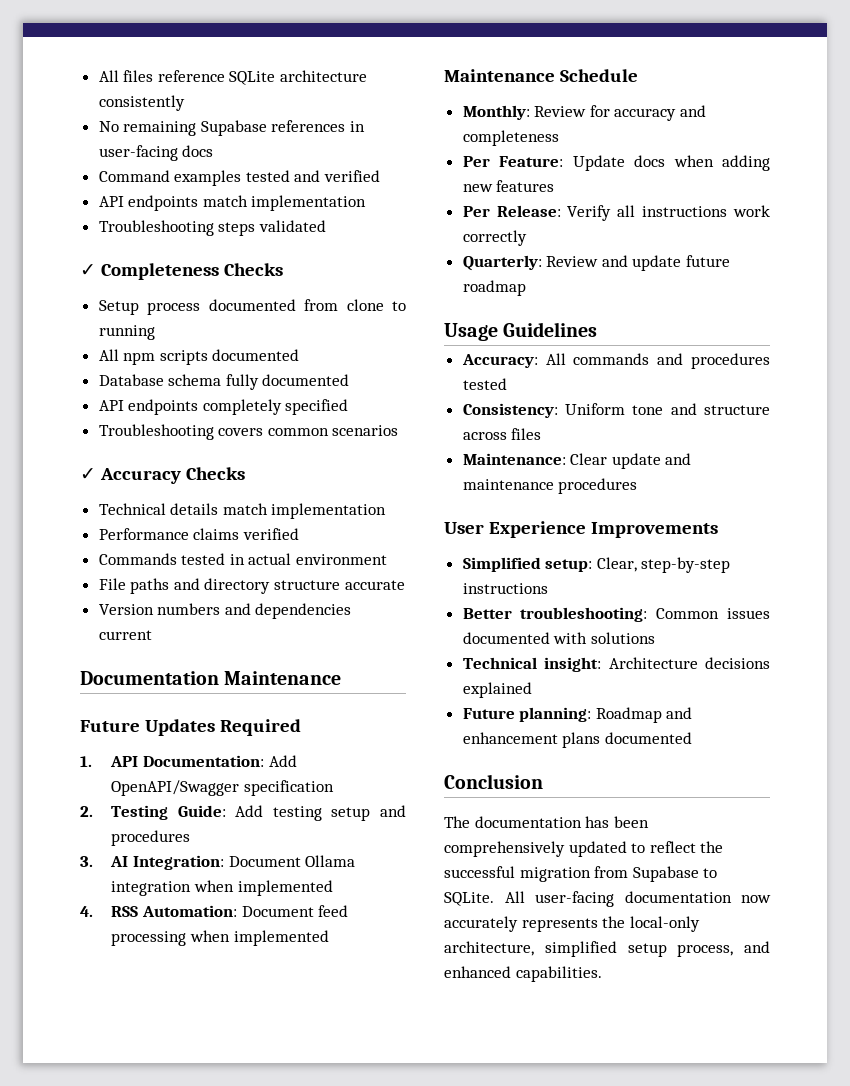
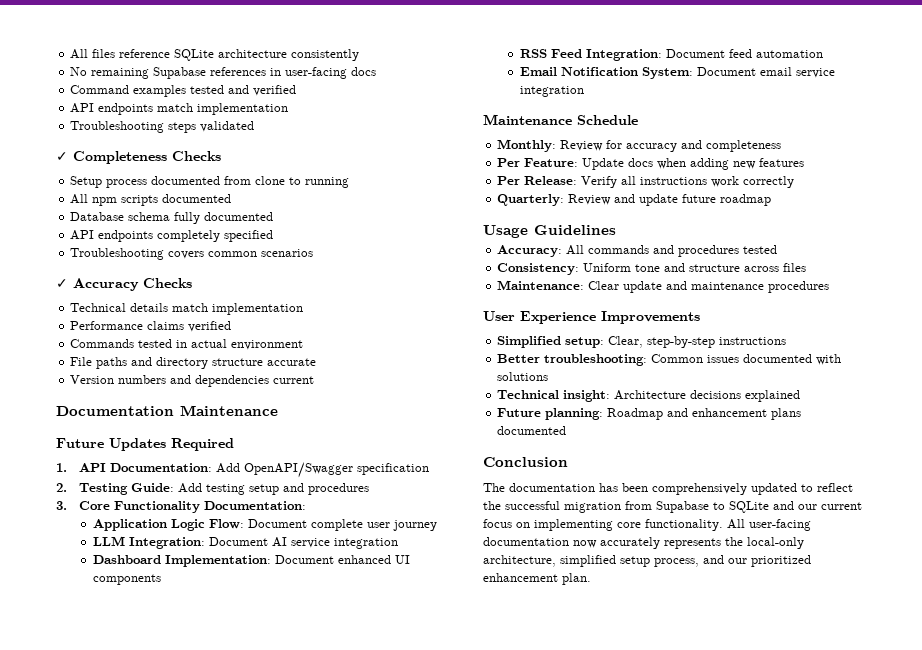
- 3. AI Integration: Document Ollama integration when implemented
- 4. RSS Automation: Document feed processing when implemented
+ 3. Core Functionality Documentation:
+ Application Logic Flow: Document complete user journey
+ LLM Integration: Document AI service integration
+ Dashboard Implementation: Document enhanced UI components
+ RSS Feed Integration: Document feed automation
+ Email Notification System: Document email service integration
- The documentation has been comprehensively updated to reflect the successful migration from Supabase to SQLite.
+ The documentation has been comprehensively updated to reflect the successful migration from Supabase to SQLite and our current focus on implementing core functionality.
- All user-facing documentation now accurately represents the local-only architecture, simplified setup process, and enhanced capabilities.
+ All user-facing documentation now accurately represents the local-only architecture, simplified setup process, and our prioritized enhancement plan.

